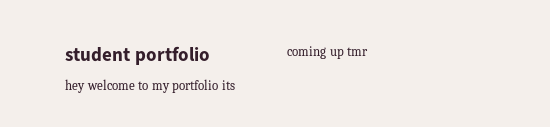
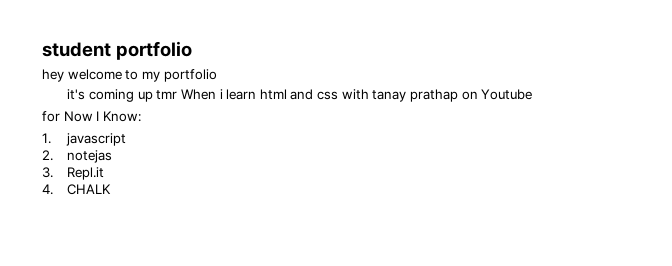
- hey welcome to my portfolio its coming up tmr
+ hey welcome to my portfolio
+ it's coming up tmr When i learn html and css with tanay prathap on Youtube
+ for Now I Know:
+ 1. javascript
+ 2. notejas
+ 3. Repl.it
+ 4. CHALK

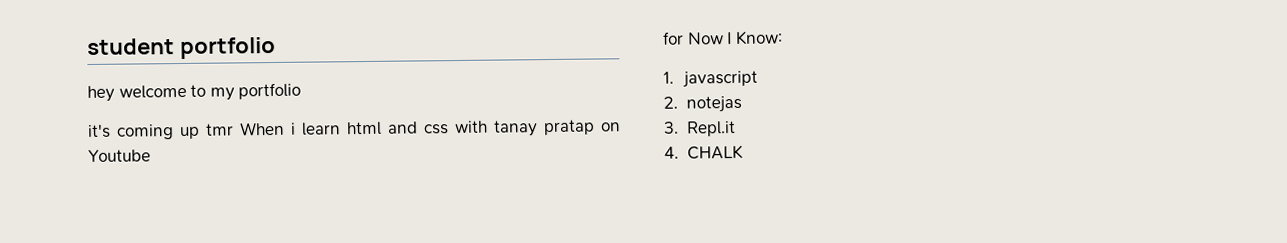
- it's coming up tmr When i learn html and css with tanay prathap on Youtube
+ it's coming up tmr When i learn html and css with tanay pratap on Youtube

